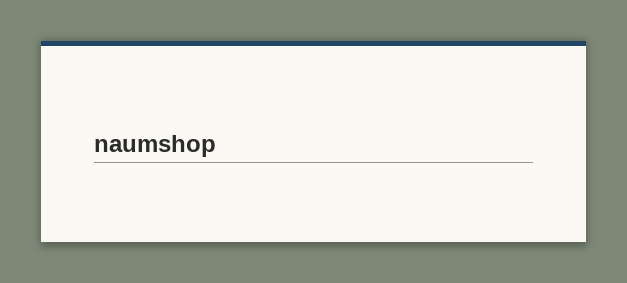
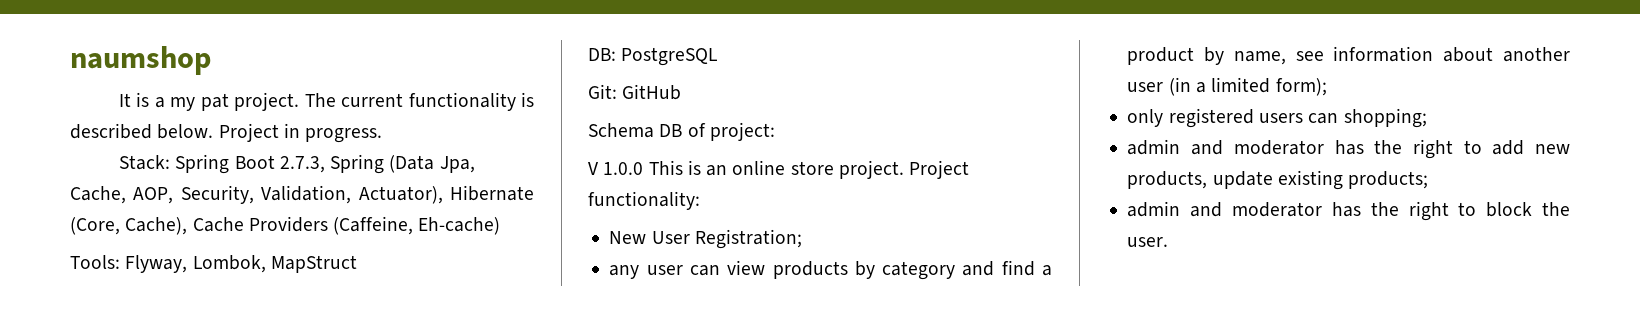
+ It is a my pat project. The current functionality is described below. Project in progress.
+ Stack: Spring Boot 2.7.3, Spring (Data Jpa, Cache, AOP, Security, Validation, Actuator), Hibernate (Core, Cache), Cache Providers (Caffeine, Eh-cache)
+ Tools: Flyway, Lombok, MapStruct
+ DB: PostgreSQL
+ Git: GitHub
+ Schema DB of project:
+ V 1.0.0 This is an online store project. Project functionality:
+ New User Registration;
+ any user can view products by category and find a product by name, see information about another user (in a limited form);
+ only registered users can shopping;
+ admin and moderator has the right to add new products, update existing products;
+ admin and moderator has the right to block the user.

